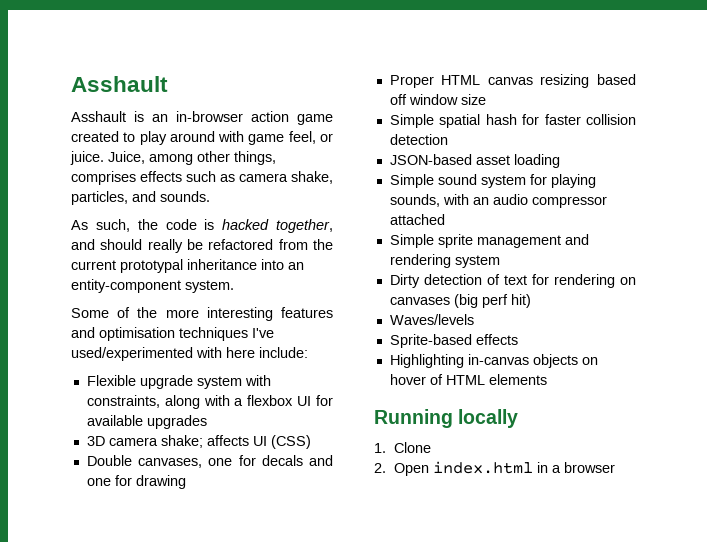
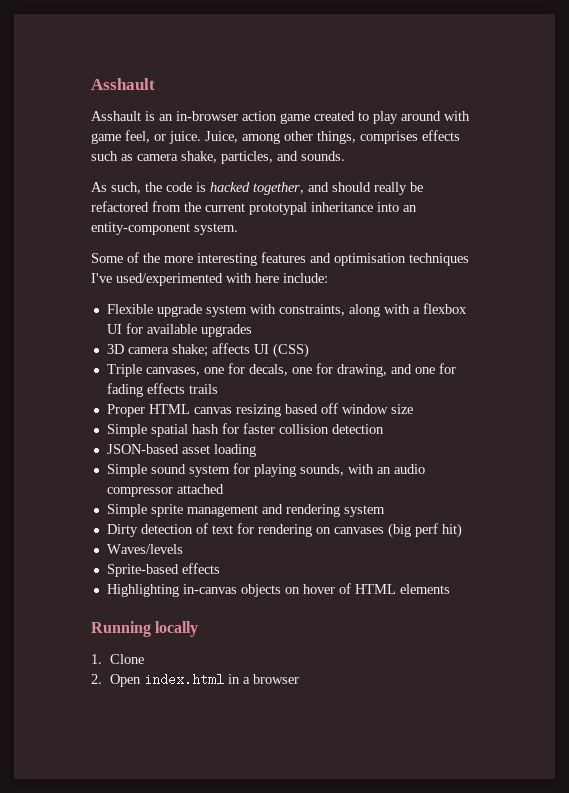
- Double canvases, one for decals and one for drawing
+ Triple canvases, one for decals, one for drawing, and one for fading effects trails

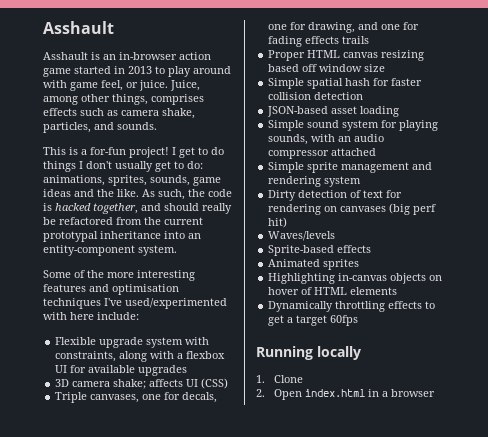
- Asshault is an in-browser action game created to play around with game feel, or juice.
+ Asshault is an in-browser action game started in 2013 to play around with game feel, or juice.
+ This is a for-fun project! I get to do things I don't usually get to do: animations, sprites, sounds, game ideas and the like.
+ Animated sprites
+ Dynamically throttling effects to get a target 60fps

